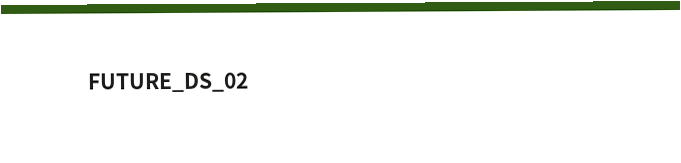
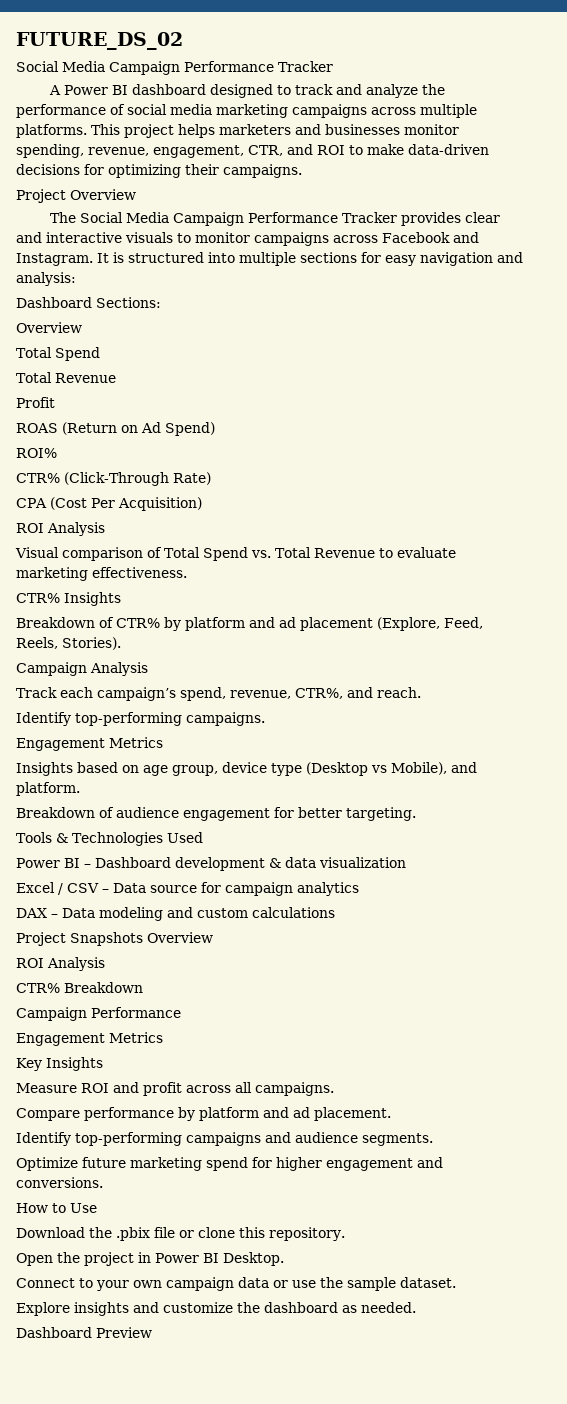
  FUTURE_DS_02
+ Social Media Campaign Performance Tracker
+ A Power BI dashboard designed to track and analyze the performance of social media marketing campaigns across multiple platforms. This project helps marketers and businesses monitor spending, revenue, engagement, CTR, and ROI to make data-driven decisions for optimizing their campaigns.
+ Project Overview
+ The Social Media Campaign Performance Tracker provides clear and interactive visuals to monitor campaigns across Facebook and Instagram. It is structured into multiple sections for easy navigation and analysis:
+ Dashboard Sections:
+ Overview
+ Total Spend
+ Total Revenue
+ Profit
+ ROAS (Return on Ad Spend)
+ ROI%
+ CTR% (Click-Through Rate)
+ CPA (Cost Per Acquisition)
+ ROI Analysis
+ Visual comparison of Total Spend vs. Total Revenue to evaluate marketing effectiveness.
+ CTR% Insights
+ Breakdown of CTR% by platform and ad placement (Explore, Feed, Reels, Stories).
+ Campaign Analysis
+ Track each campaign’s spend, revenue, CTR%, and reach.
+ Identify top-performing campaigns.
+ Engagement Metrics
+ Insights based on age group, device type (Desktop vs Mobile), and platform.
+ Breakdown of audience engagement for better targeting.
+ Tools & Technologies Used
+ Power BI – Dashboard development & data visualization
+ Excel / CSV – Data source for campaign analytics
+ DAX – Data modeling and custom calculations
+ Project Snapshots Overview
+ ROI Analysis
+ CTR% Breakdown
+ Campaign Performance
+ Engagement Metrics
+ Key Insights
+ Measure ROI and profit across all campaigns.
+ Compare performance by platform and ad placement.
+ Identify top-performing campaigns and audience segments.
+ Optimize future marketing spend for higher engagement and conversions.
+ How to Use
+ Download the .pbix file or clone this repository.
+ Open the project in Power BI Desktop.
+ Connect to your own campaign data or use the sample dataset.
+ Explore insights and customize the dashboard as needed.
+ Dashboard Preview

